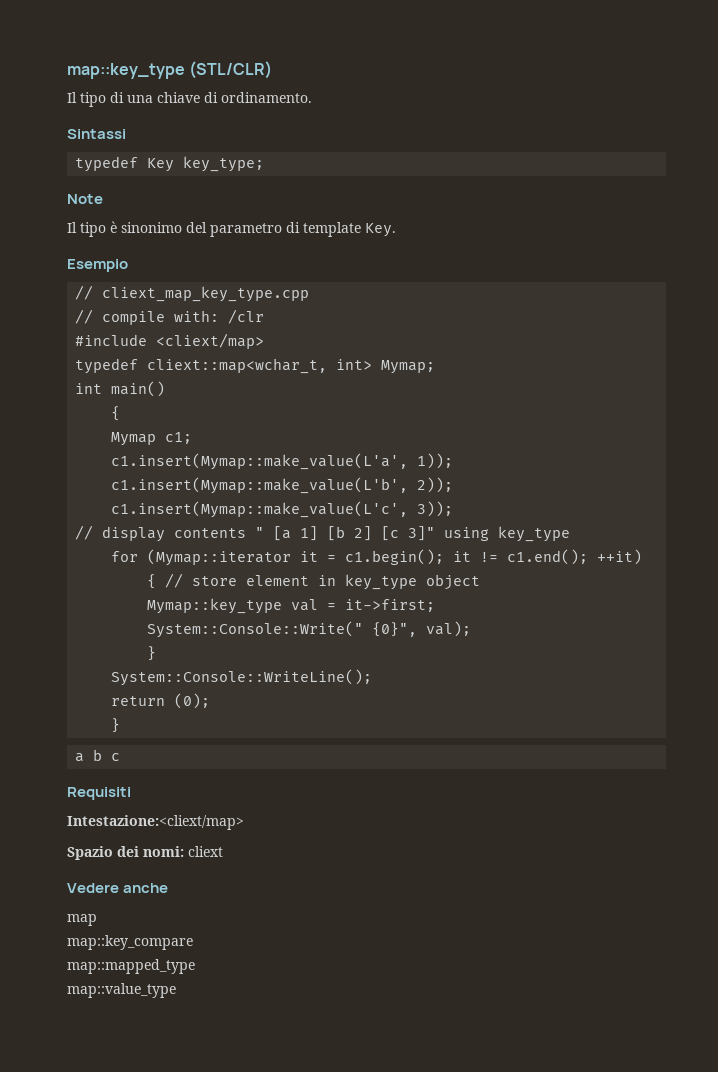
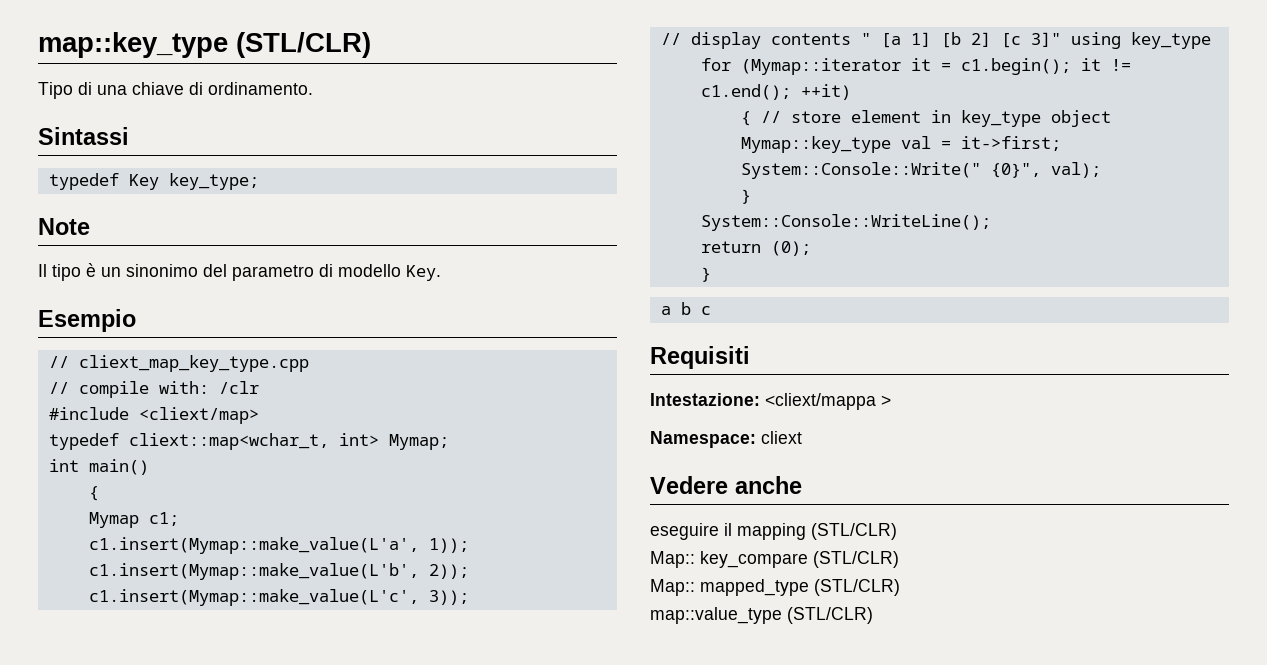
- Il tipo di una chiave di ordinamento.
+ Tipo di una chiave di ordinamento.
- Il tipo è sinonimo del parametro di template Key.
+ Il tipo è un sinonimo del parametro di modello Key.
- Intestazione:<cliext/map>
- Spazio dei nomi: cliext
+ Intestazione: <cliext/mappa >
+ Namespace: cliext
- map
- map::key_compare
- map::mapped_type
+ eseguire il mapping (STL/CLR)
+ Map:: key_compare (STL/CLR)
+ Map:: mapped_type (STL/CLR)
- map::value_type
+ map::value_type (STL/CLR)

